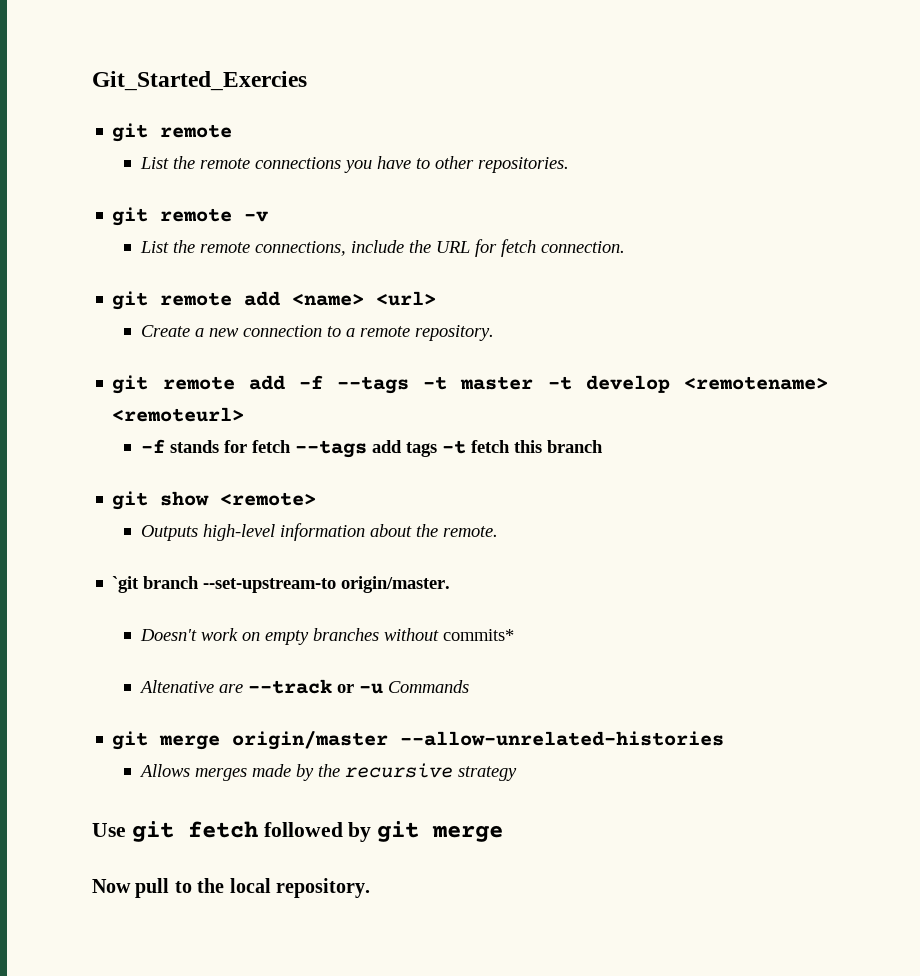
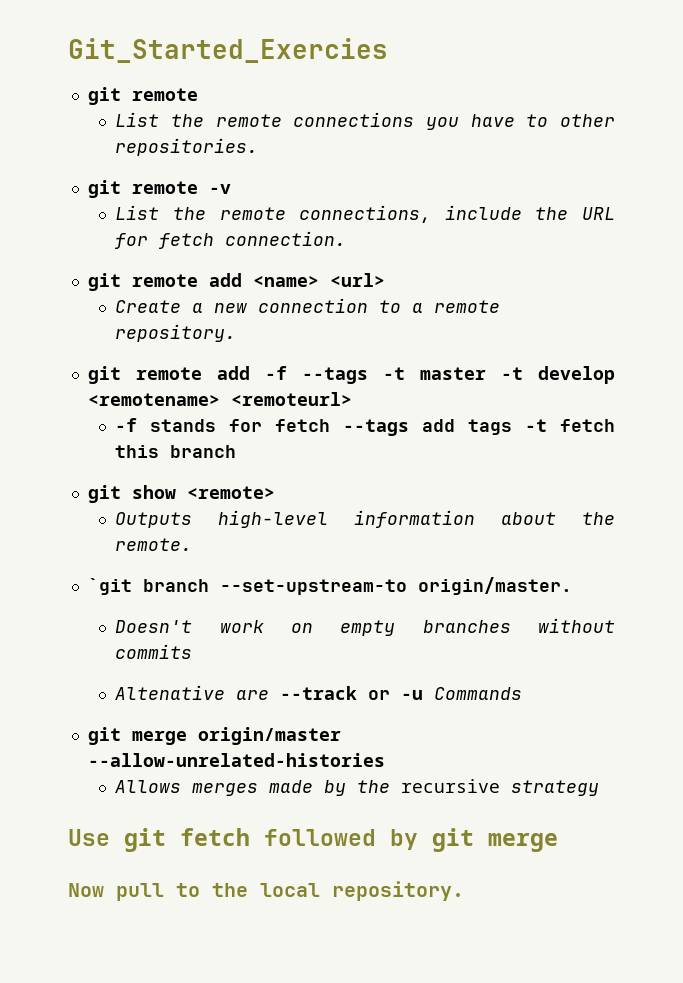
- Doesn't work on empty branches without commits*
+ Doesn't work on empty branches without commits

